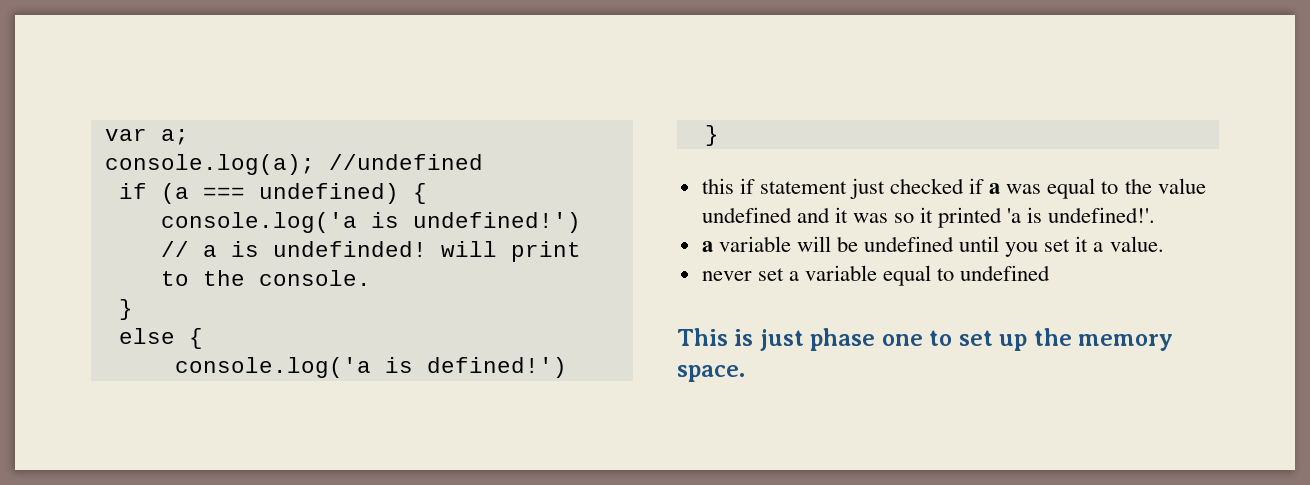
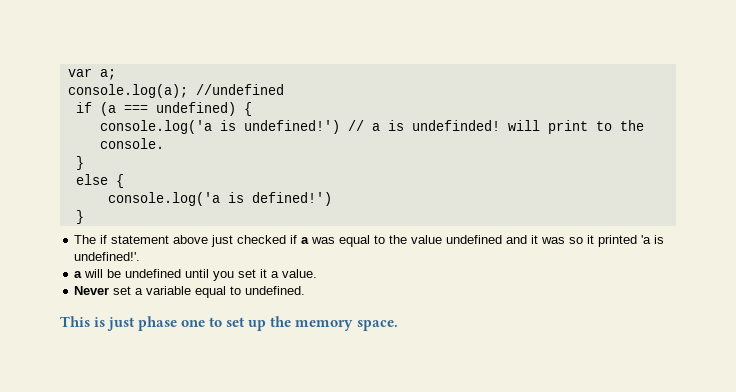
- this if statement just checked if a was equal to the value undefined and it was so it printed 'a is undefined!'.
+ The if statement above just checked if a was equal to the value undefined and it was so it printed 'a is undefined!'.
- a variable will be undefined until you set it a value.
+ a will be undefined until you set it a value.
- never set a variable equal to undefined
+ Never set a variable equal to undefined.

